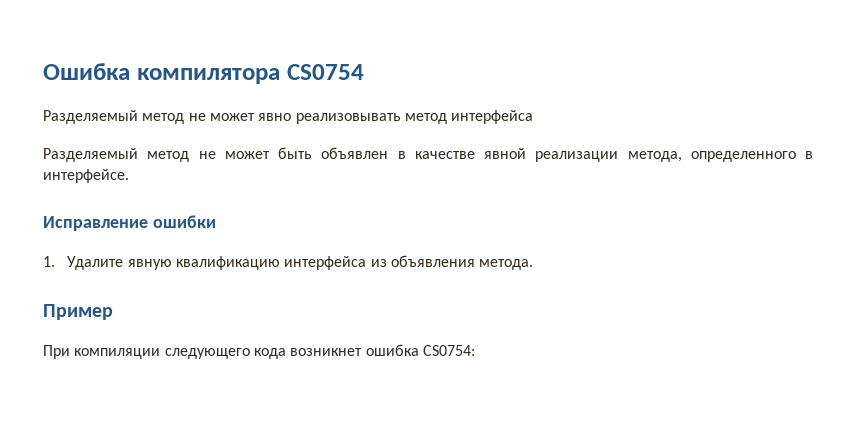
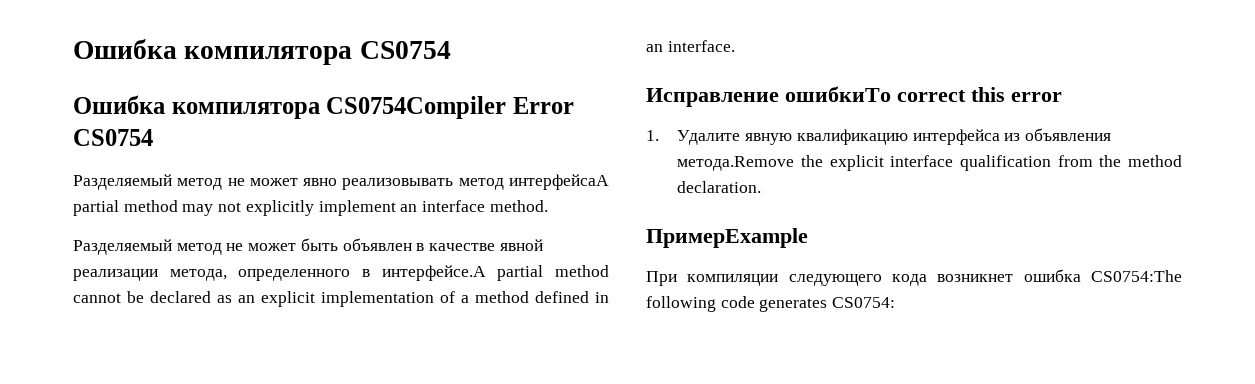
+ Ошибка компилятора CS0754Compiler Error CS0754
- Разделяемый метод не может явно реализовывать метод интерфейса
+ Разделяемый метод не может явно реализовывать метод интерфейсаA partial method may not explicitly implement an interface method.
- Разделяемый метод не может быть объявлен в качестве явной реализации метода, определенного в интерфейсе.
- Исправление ошибки
+ Разделяемый метод не может быть объявлен в качестве явной реализации метода, определенного в интерфейсе.A partial method cannot be declared as an explicit implementation of a method defined in an interface.
+ Исправление ошибкиTo correct this error
- 1. Удалите явную квалификацию интерфейса из объявления метода.
- Пример
+ 1. Удалите явную квалификацию интерфейса из объявления метода.Remove the explicit interface qualification from the method declaration.
+ ПримерExample
- При компиляции следующего кода возникнет ошибка CS0754:
+ При компиляции следующего кода возникнет ошибка CS0754:The following code generates CS0754:

